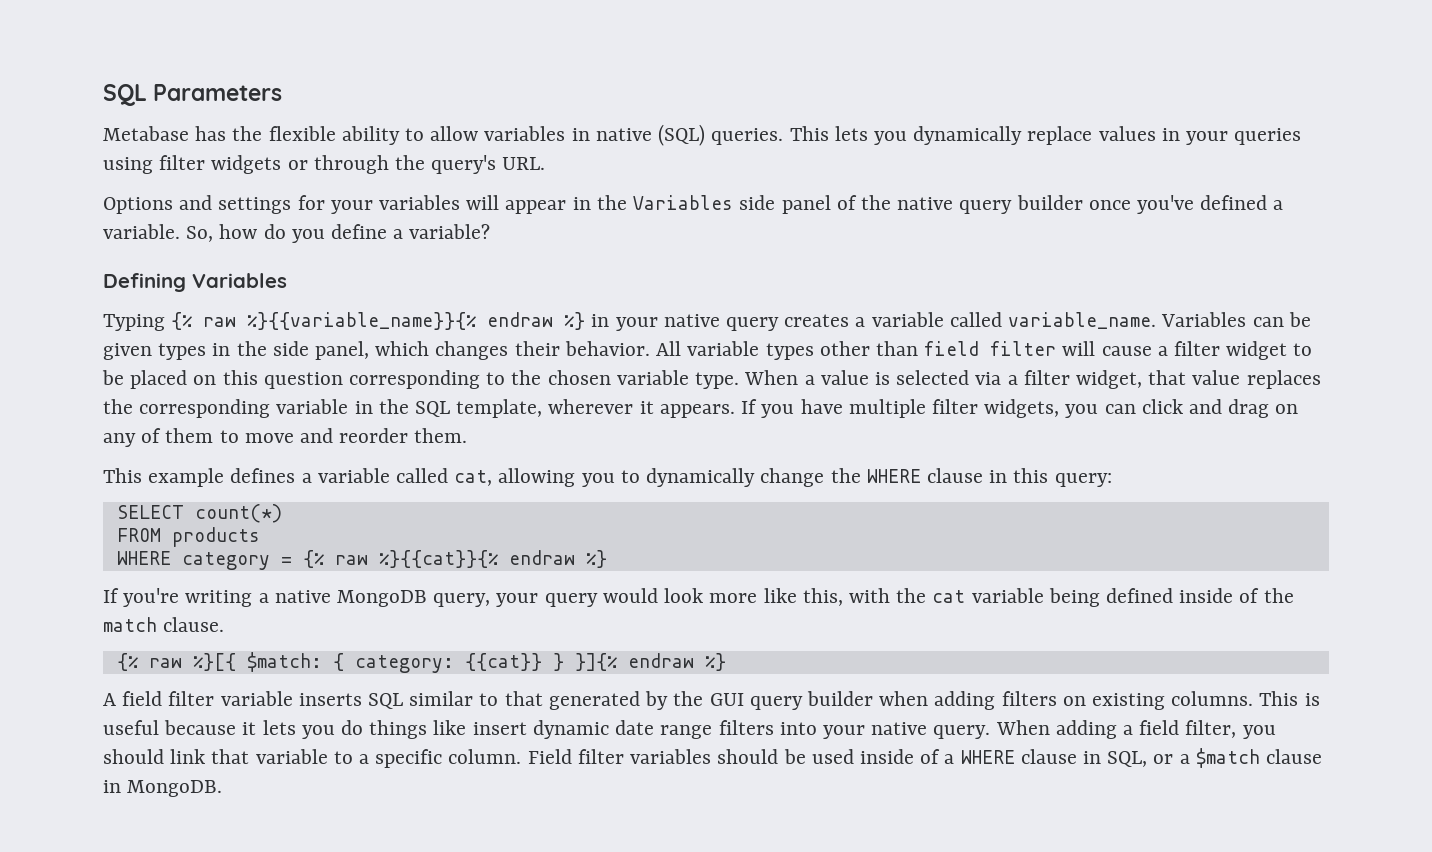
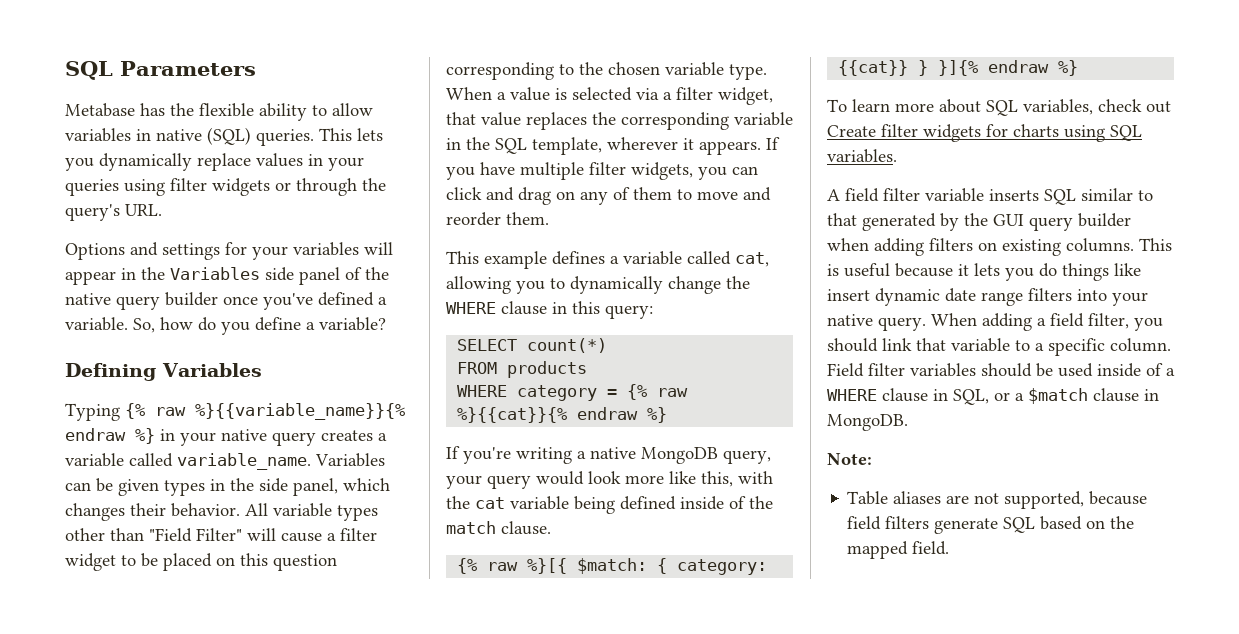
- All variable types other than field filter will cause a filter widget to be placed on this question corresponding to the chosen variable type.
+ All variable types other than "Field Filter" will cause a filter widget to be placed on this question corresponding to the chosen variable type.
+ To learn more about SQL variables, check out Create filter widgets for charts using SQL variables.
+ Note:
+ Table aliases are not supported, because field filters generate SQL based on the mapped field.

